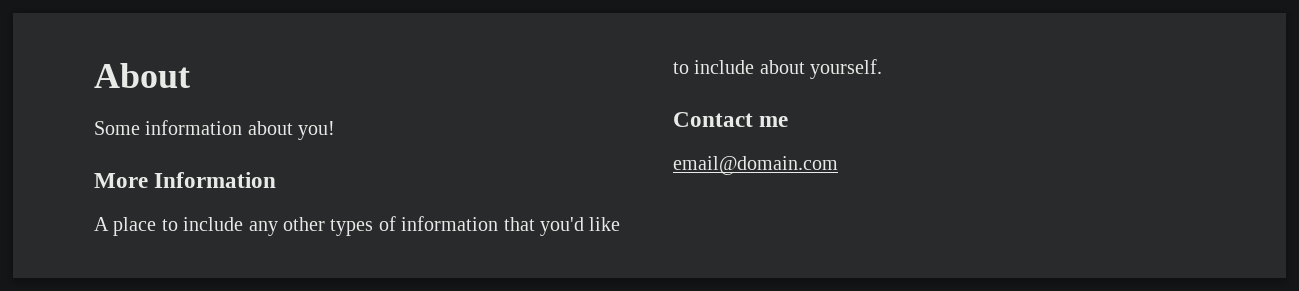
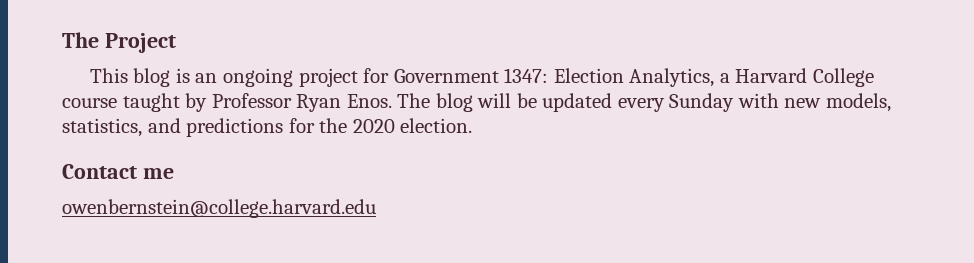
- About
- Some information about you!
- More Information
- A place to include any other types of information that you'd like to include about yourself.
+ The Project
+ This blog is an ongoing project for Government 1347: Election Analytics, a Harvard College course taught by Professor Ryan Enos. The blog will be updated every Sunday with new models, statistics, and predictions for the 2020 election.
- email@domain.com
+ owenbernstein@college.harvard.edu

